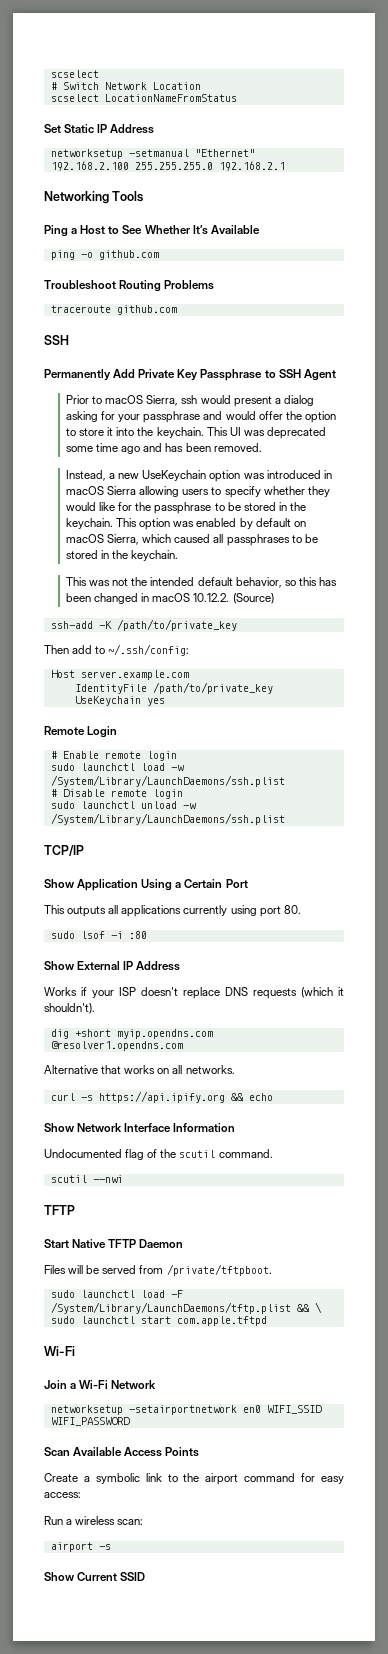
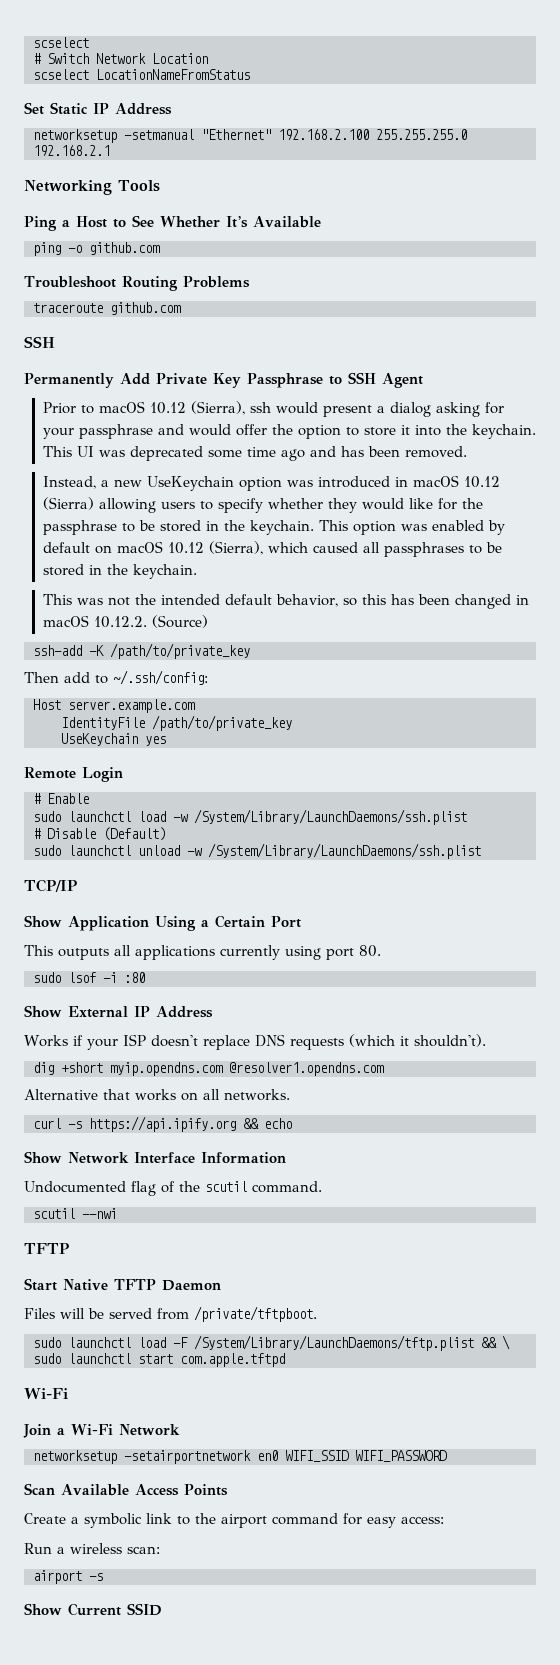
- Prior to macOS Sierra, ssh would present a dialog asking for your passphrase and would offer the option to store it into the keychain.
+ Prior to macOS 10.12 (Sierra), ssh would present a dialog asking for your passphrase and would offer the option to store it into the keychain.
- Instead, a new UseKeychain option was introduced in macOS Sierra allowing users to specify whether they would like for the passphrase to be stored in the keychain.
+ Instead, a new UseKeychain option was introduced in macOS 10.12 (Sierra) allowing users to specify whether they would like for the passphrase to be stored in the keychain.
- This option was enabled by default on macOS Sierra, which caused all passphrases to be stored in the keychain.
+ This option was enabled by default on macOS 10.12 (Sierra), which caused all passphrases to be stored in the keychain.
- # Enable remote login
+ # Enable
- # Disable remote login
+ # Disable (Default)

